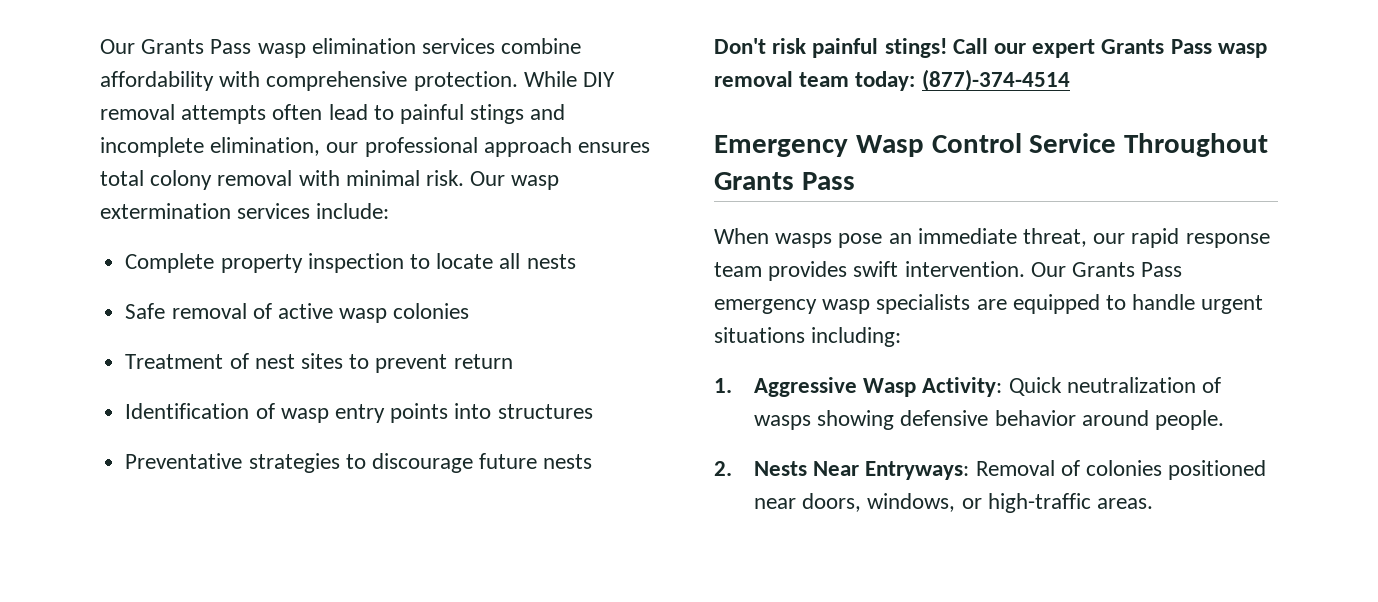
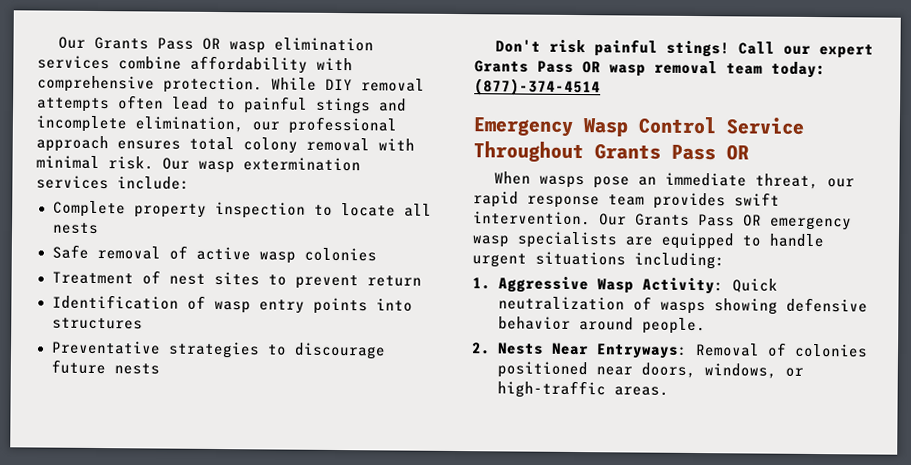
- Our Grants Pass wasp elimination services combine affordability with comprehensive protection.
+ Our Grants Pass OR wasp elimination services combine affordability with comprehensive protection.
- Call our expert Grants Pass wasp removal team today: (877)-374-4514
+ Call our expert Grants Pass OR wasp removal team today: (877)-374-4514
- Emergency Wasp Control Service Throughout Grants Pass
+ Emergency Wasp Control Service Throughout Grants Pass OR
- Our Grants Pass emergency wasp specialists are equipped to handle urgent situations including:
+ Our Grants Pass OR emergency wasp specialists are equipped to handle urgent situations including:

